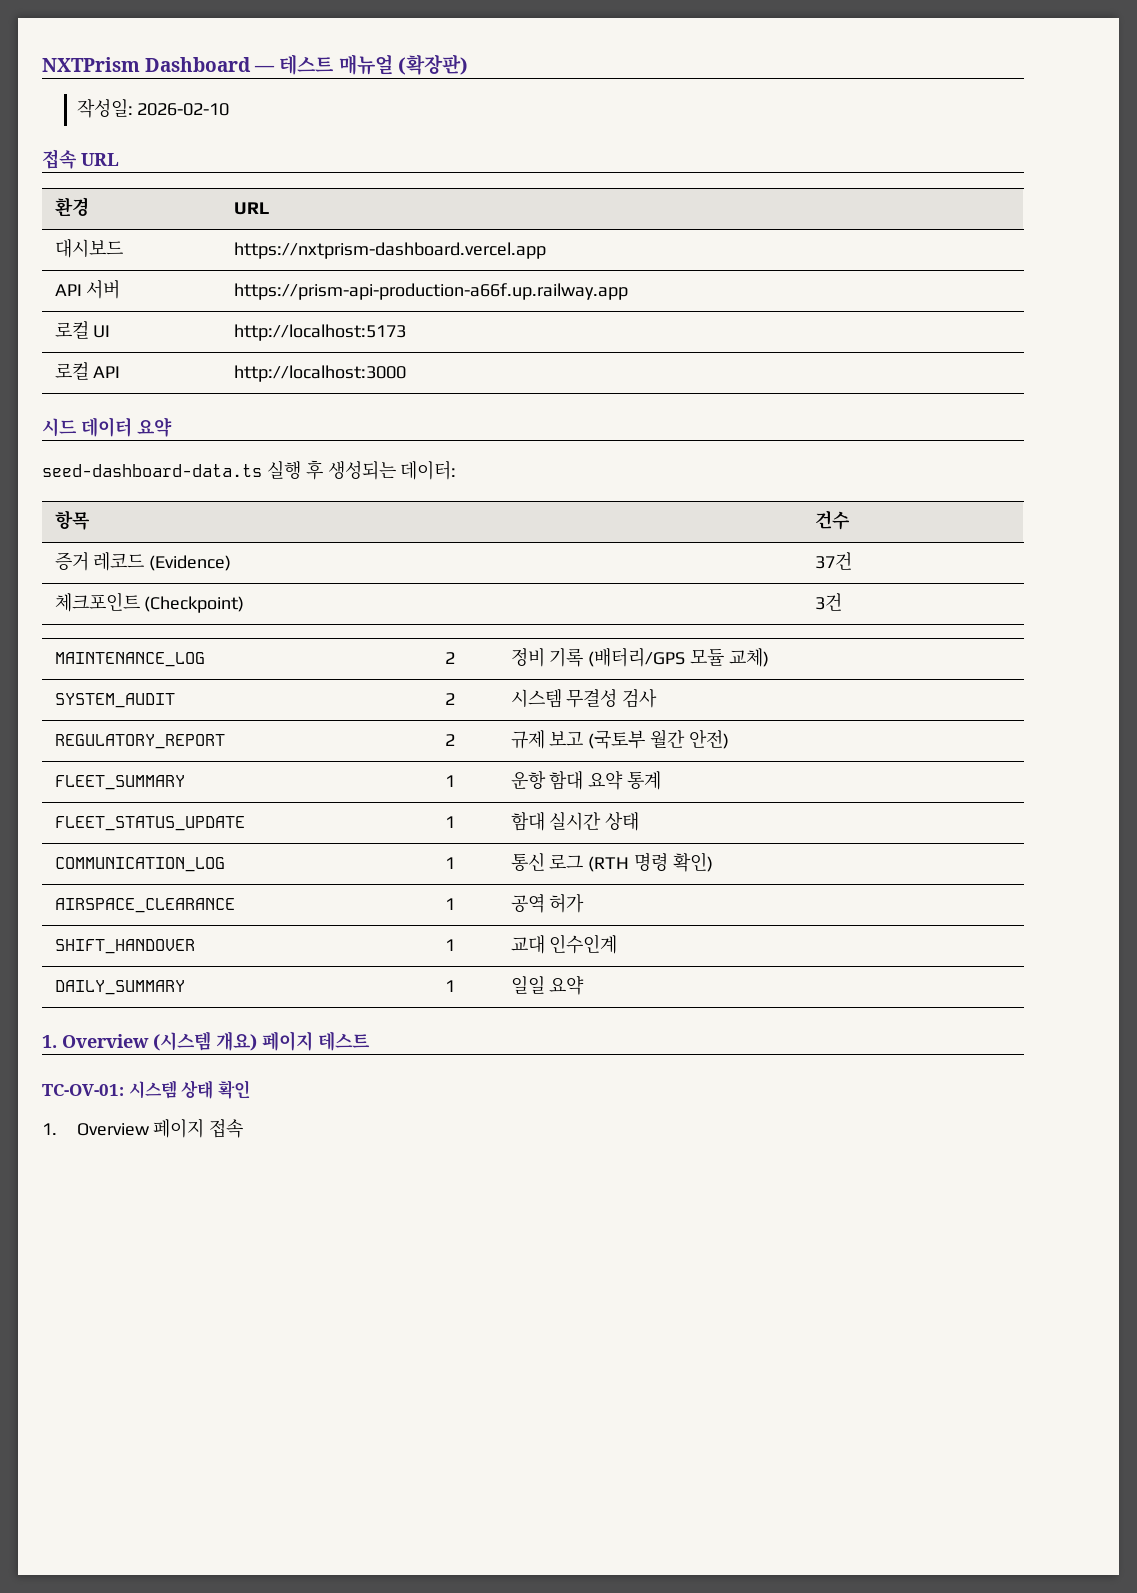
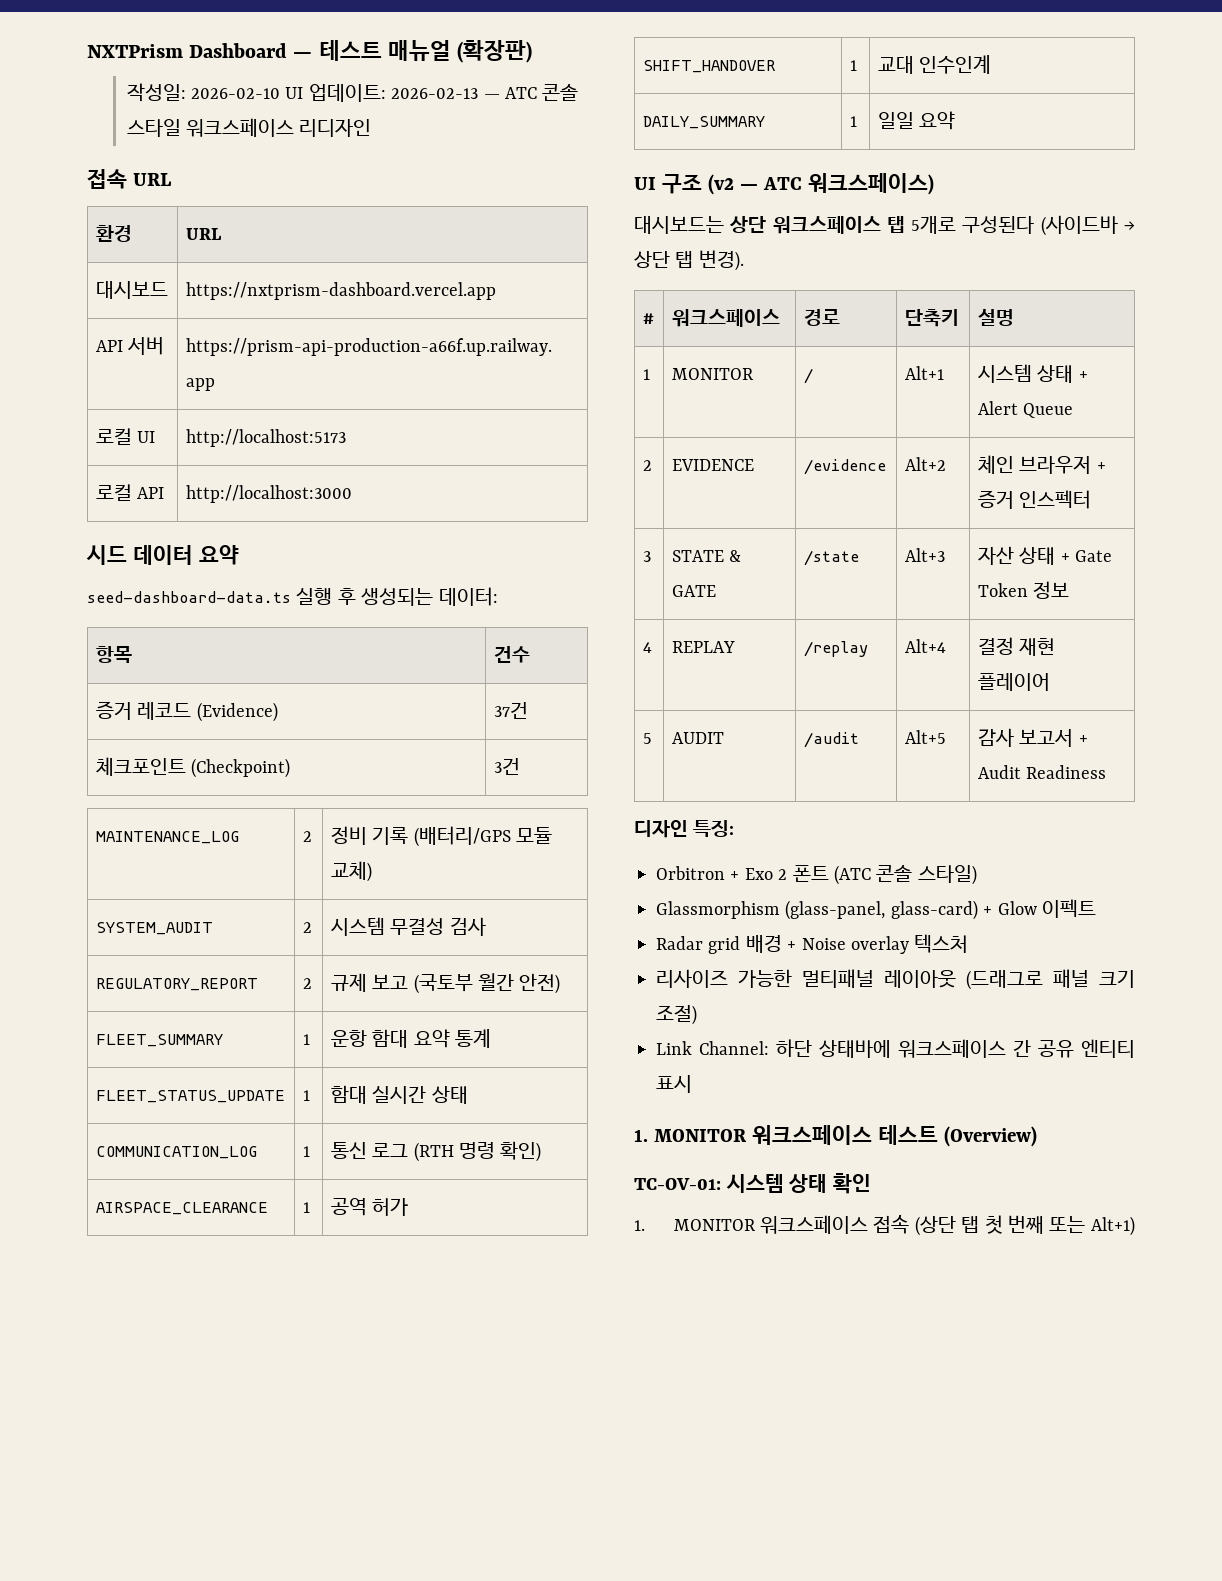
- 작성일: 2026-02-10
+ 작성일: 2026-02-10 UI 업데이트: 2026-02-13 — ATC 콘솔 스타일 워크스페이스 리디자인
- 1. Overview (시스템 개요) 페이지 테스트
+ UI 구조 (v2 — ATC 워크스페이스)
+ 대시보드는 상단 워크스페이스 탭 5개로 구성된다 (사이드바 → 상단 탭 변경).
+ # | 워크스페이스 | 경로 | 단축키 | 설명
+ 1 | MONITOR | / | Alt+1 | 시스템 상태 + Alert Queue
+ 2 | EVIDENCE | /evidence | Alt+2 | 체인 브라우저 + 증거 인스펙터
+ 3 | STATE & GATE | /state | Alt+3 | 자산 상태 + Gate Token 정보
+ 4 | REPLAY | /replay | Alt+4 | 결정 재현 플레이어
+ 5 | AUDIT | /audit | Alt+5 | 감사 보고서 + Audit Readiness
+ 디자인 특징:
+ Orbitron + Exo 2 폰트 (ATC 콘솔 스타일)
+ Glassmorphism (glass-panel, glass-card) + Glow 이펙트
+ Radar grid 배경 + Noise overlay 텍스처
+ 리사이즈 가능한 멀티패널 레이아웃 (드래그로 패널 크기 조절)
+ Link Channel: 하단 상태바에 워크스페이스 간 공유 엔티티 표시
+ 1. MONITOR 워크스페이스 테스트 (Overview)
- 1. Overview 페이지 접속
+ 1. MONITOR 워크스페이스 접속 (상단 탭 첫 번째 또는 Alt+1)

